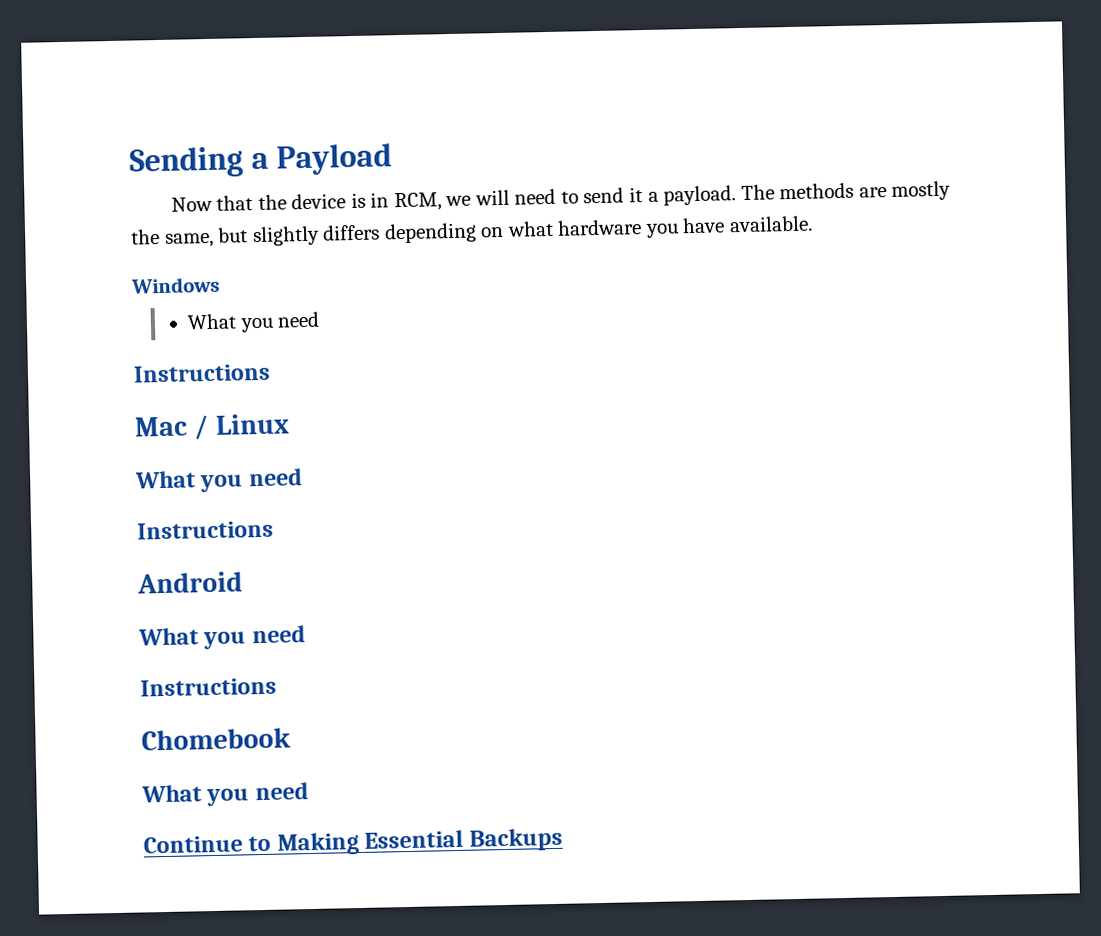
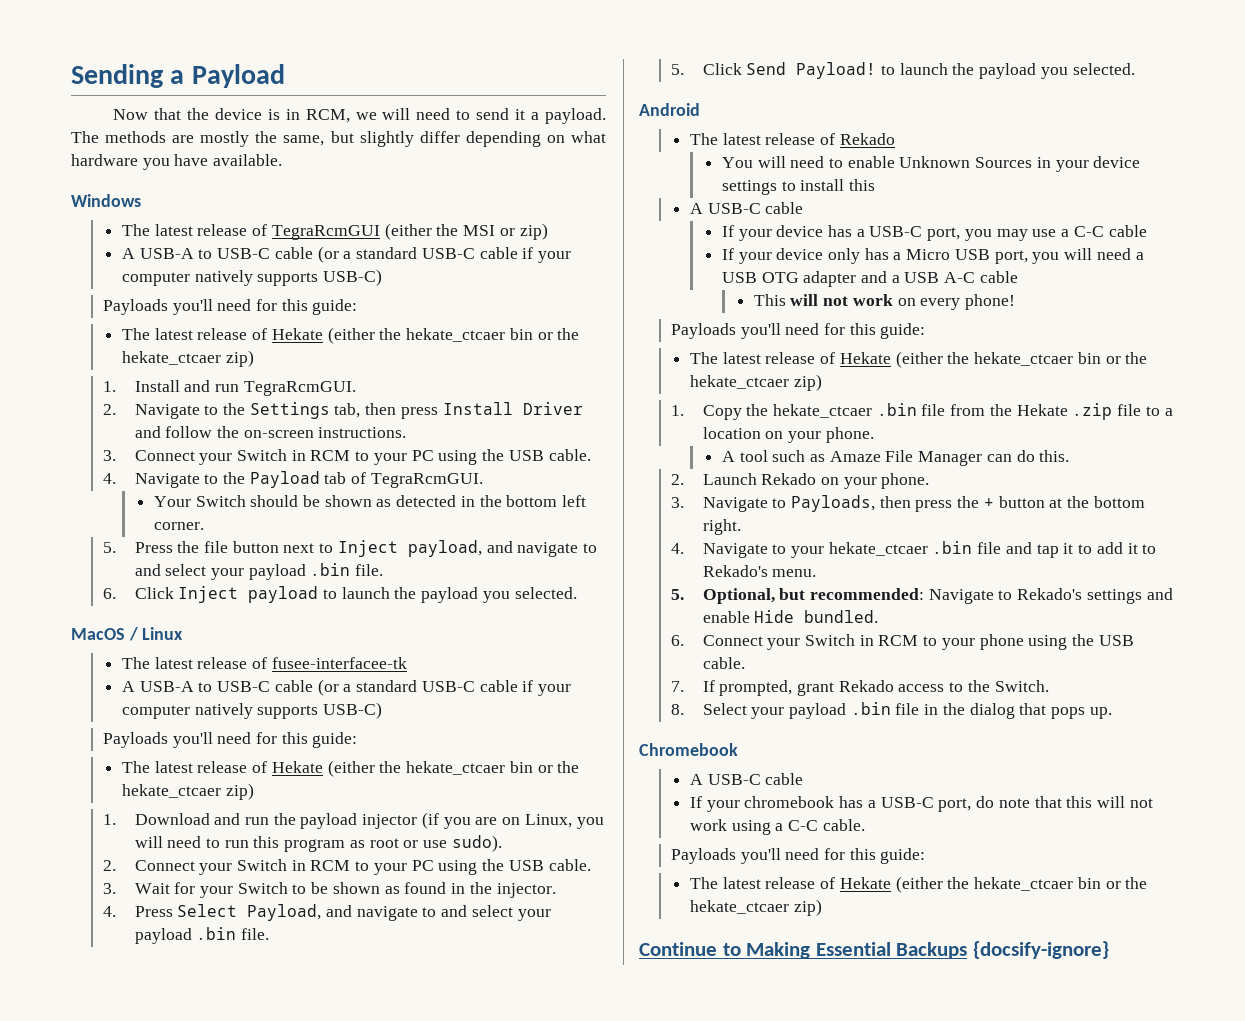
- The methods are mostly the same, but slightly differs depending on what hardware you have available.
+ The methods are mostly the same, but slightly differ depending on what hardware you have available.
  Windows
- What you need
- Instructions
- Mac / Linux
- What you need
- Instructions
+ The latest release of TegraRcmGUI (either the MSI or zip)
+ A USB-A to USB-C cable (or a standard USB-C cable if your computer natively supports USB-C)
+ Payloads you'll need for this guide:
+ The latest release of Hekate (either the hekate_ctcaer bin or the hekate_ctcaer zip)
+ 1. Install and run TegraRcmGUI.
+ 2. Navigate to the Settings tab, then press Install Driver and follow the on-screen instructions.
+ 3. Connect your Switch in RCM to your PC using the USB cable.
+ 4. Navigate to the Payload tab of TegraRcmGUI.
+ Your Switch should be shown as detected in the bottom left corner.
+ 5. Press the file button next to Inject payload, and navigate to and select your payload .bin file.
+ 6. Click Inject payload to launch the payload you selected.
+ MacOS / Linux
+ The latest release of fusee-interfacee-tk
+ A USB-A to USB-C cable (or a standard USB-C cable if your computer natively supports USB-C)
+ Payloads you'll need for this guide:
+ The latest release of Hekate (either the hekate_ctcaer bin or the hekate_ctcaer zip)
+ 1. Download and run the payload injector (if you are on Linux, you will need to run this program as root or use sudo).
+ 2. Connect your Switch in RCM to your PC using the USB cable.
+ 3. Wait for your Switch to be shown as found in the injector.
+ 4. Press Select Payload, and navigate to and select your payload .bin file.
+ 5. Click Send Payload! to launch the payload you selected.
  Android
- What you need
- Instructions
- Chomebook
- What you need
+ The latest release of Rekado
+ You will need to enable Unknown Sources in your device settings to install this
+ A USB-C cable
+ If your device has a USB-C port, you may use a C-C cable
+ If your device only has a Micro USB port, you will need a USB OTG adapter and a USB A-C cable
+ This will not work on every phone!
+ Payloads you'll need for this guide:
+ The latest release of Hekate (either the hekate_ctcaer bin or the hekate_ctcaer zip)
+ 1. Copy the hekate_ctcaer .bin file from the Hekate .zip file to a location on your phone.
+ A tool such as Amaze File Manager can do this.
+ 2. Launch Rekado on your phone.
+ 3. Navigate to Payloads, then press the + button at the bottom right.
+ 4. Navigate to your hekate_ctcaer .bin file and tap it to add it to Rekado's menu.
+ 5. Optional, but recommended: Navigate to Rekado's settings and enable Hide bundled.
+ 6. Connect your Switch in RCM to your phone using the USB cable.
+ 7. If prompted, grant Rekado access to the Switch.
+ 8. Select your payload .bin file in the dialog that pops up.
+ Chromebook
+ A USB-C cable
+ If your chromebook has a USB-C port, do note that this will not work using a C-C cable.
+ Payloads you'll need for this guide:
+ The latest release of Hekate (either the hekate_ctcaer bin or the hekate_ctcaer zip)
- Continue to Making Essential Backups
+ Continue to Making Essential Backups {docsify-ignore}

